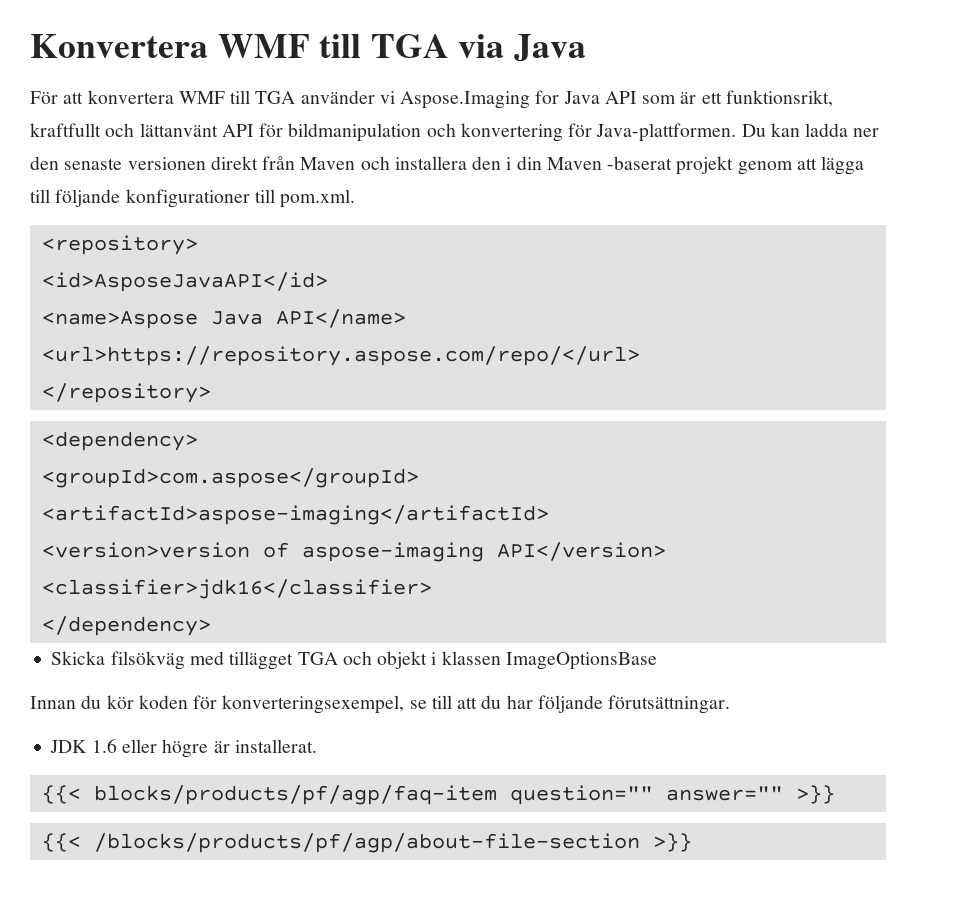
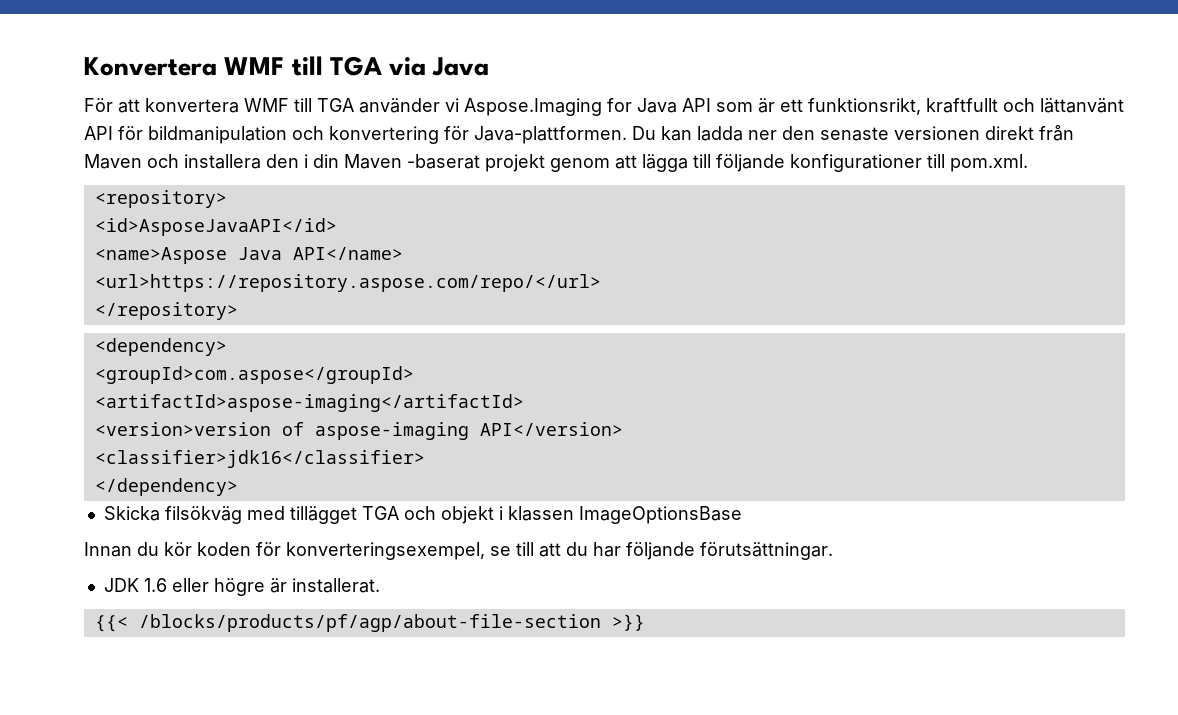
- {{< blocks/products/pf/agp/faq-item question="" answer="" >}}

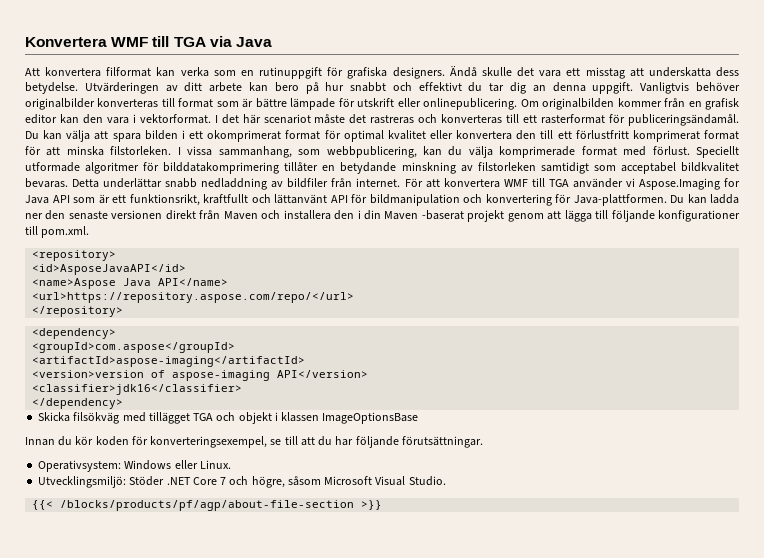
+ Att konvertera filformat kan verka som en rutinuppgift för grafiska designers. Ändå skulle det vara ett misstag att underskatta dess betydelse. Utvärderingen av ditt arbete kan bero på hur snabbt och effektivt du tar dig an denna uppgift. Vanligtvis behöver originalbilder konverteras till format som är bättre lämpade för utskrift eller onlinepublicering. Om originalbilden kommer från en grafisk editor kan den vara i vektorformat. I det här scenariot måste det rastreras och konverteras till ett rasterformat för publiceringsändamål. Du kan välja att spara bilden i ett okomprimerat format för optimal kvalitet eller konvertera den till ett förlustfritt komprimerat format för att minska filstorleken. I vissa sammanhang, som webbpublicering, kan du välja komprimerade format med förlust. Speciellt utformade algoritmer för bilddatakomprimering tillåter en betydande minskning av filstorleken samtidigt som acceptabel bildkvalitet bevaras. Detta underlättar snabb nedladdning av bildfiler från internet.
- JDK 1.6 eller högre är installerat.
+ Operativsystem: Windows eller Linux.
+ Utvecklingsmiljö: Stöder .NET Core 7 och högre, såsom Microsoft Visual Studio.

